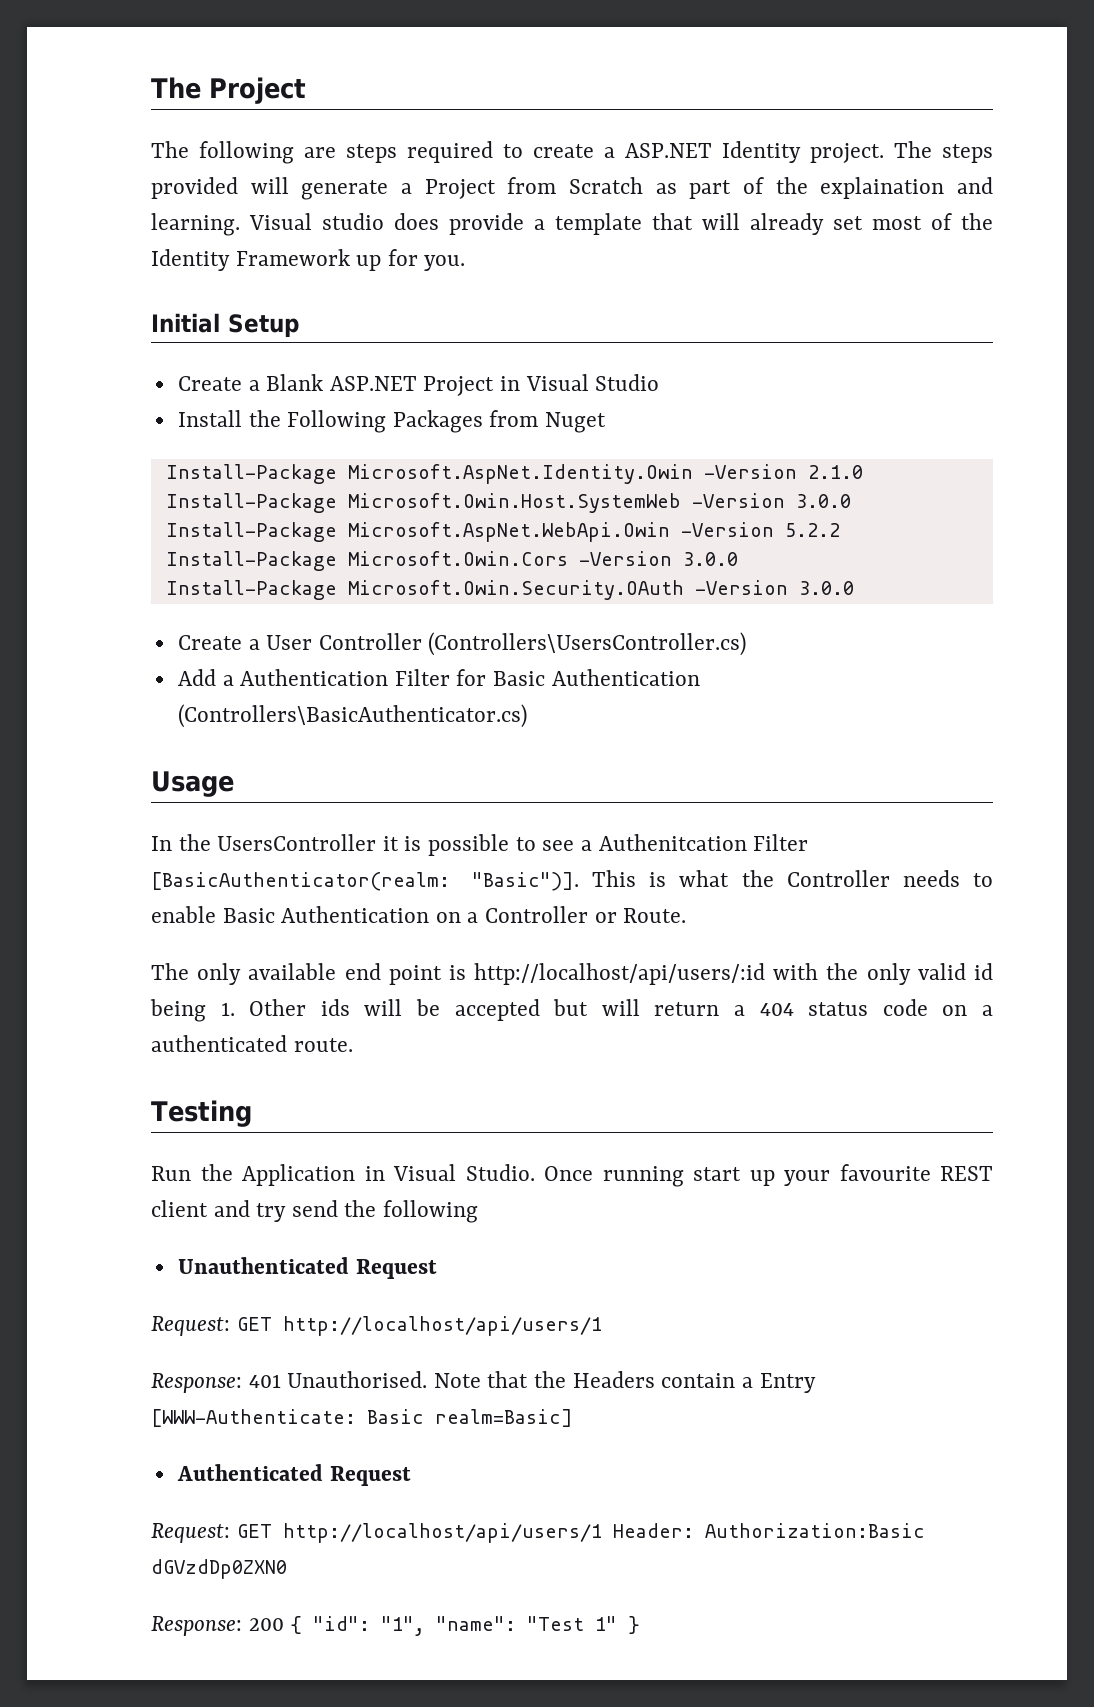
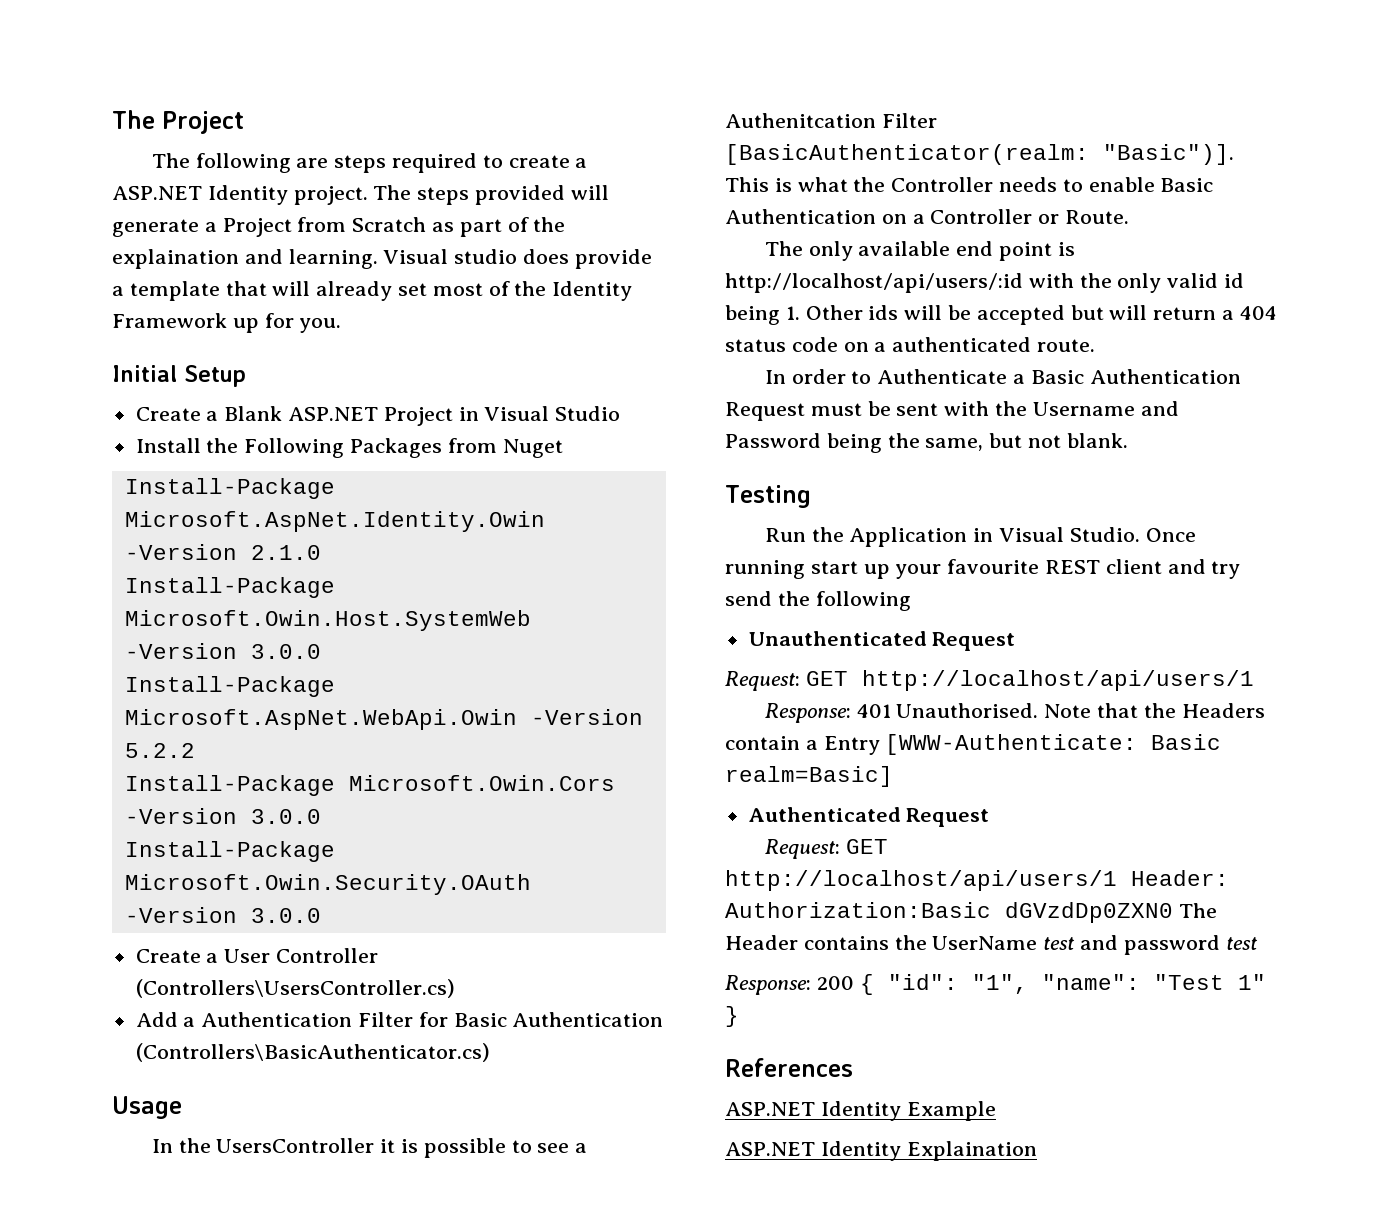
+ In order to Authenticate a Basic Authentication Request must be sent with the Username and Password being the same, but not blank.
- Request: GET http://localhost/api/users/1 Header: Authorization:Basic dGVzdDp0ZXN0
+ Request: GET http://localhost/api/users/1 Header: Authorization:Basic dGVzdDp0ZXN0 The Header contains the UserName test and password test
+ References
+ ASP.NET Identity Example
+ ASP.NET Identity Explaination

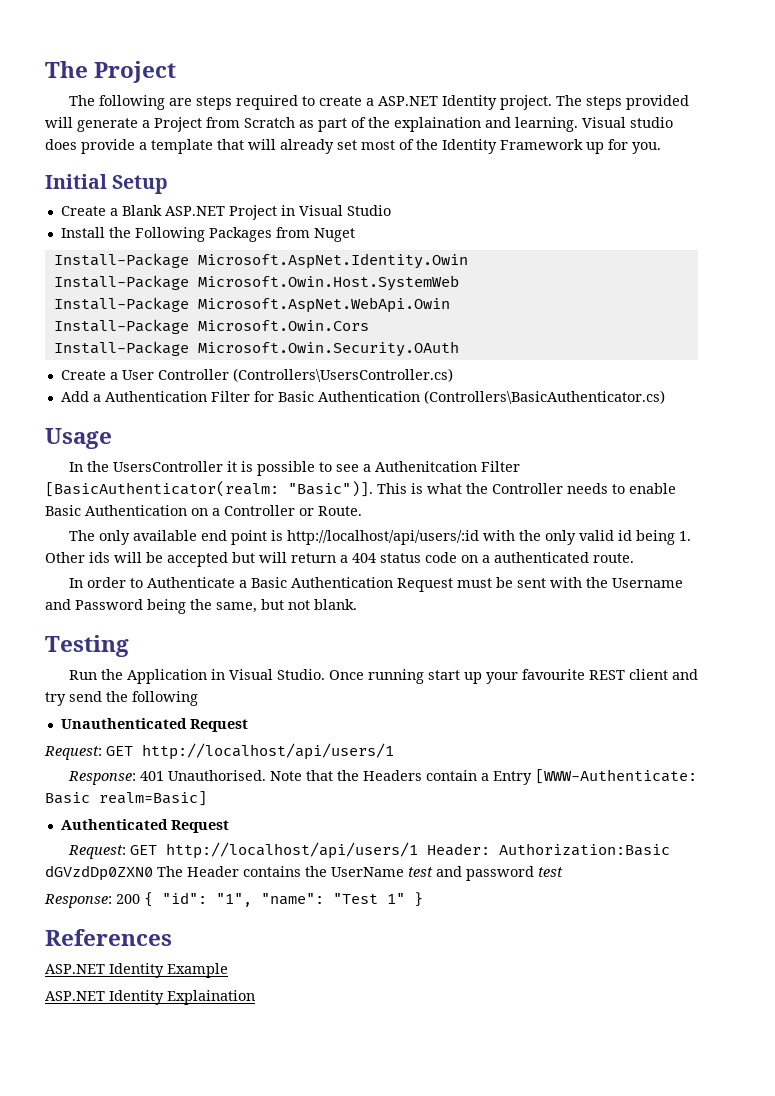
- Install-Package Microsoft.AspNet.Identity.Owin -Version 2.1.0
+ Install-Package Microsoft.AspNet.Identity.Owin
- Install-Package Microsoft.Owin.Host.SystemWeb -Version 3.0.0
+ Install-Package Microsoft.Owin.Host.SystemWeb
- Install-Package Microsoft.AspNet.WebApi.Owin -Version 5.2.2
+ Install-Package Microsoft.AspNet.WebApi.Owin
- Install-Package Microsoft.Owin.Cors -Version 3.0.0
+ Install-Package Microsoft.Owin.Cors
- Install-Package Microsoft.Owin.Security.OAuth -Version 3.0.0
+ Install-Package Microsoft.Owin.Security.OAuth

